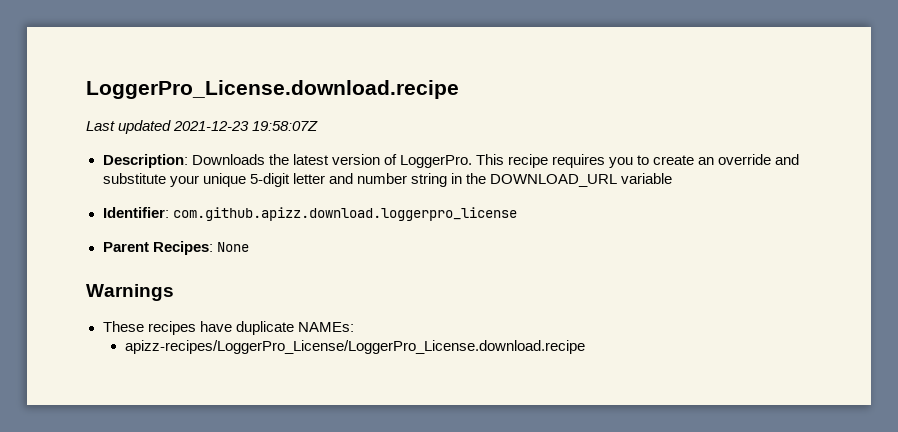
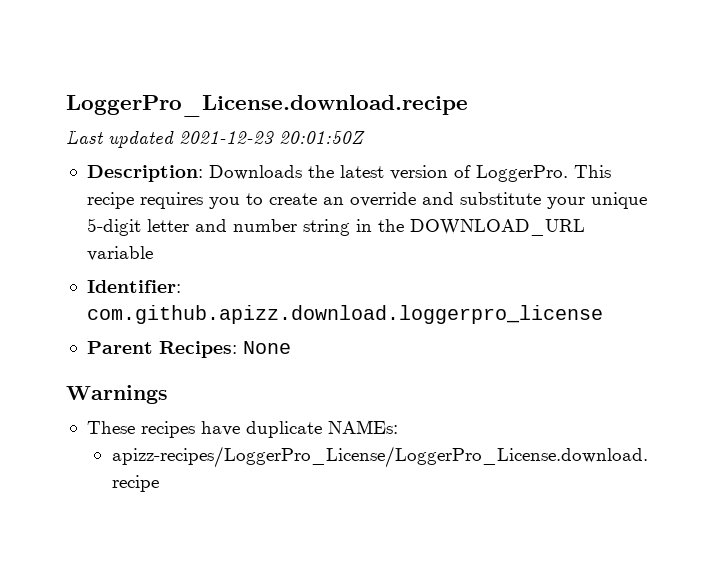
- Last updated 2021-12-23 19:58:07Z
+ Last updated 2021-12-23 20:01:50Z

